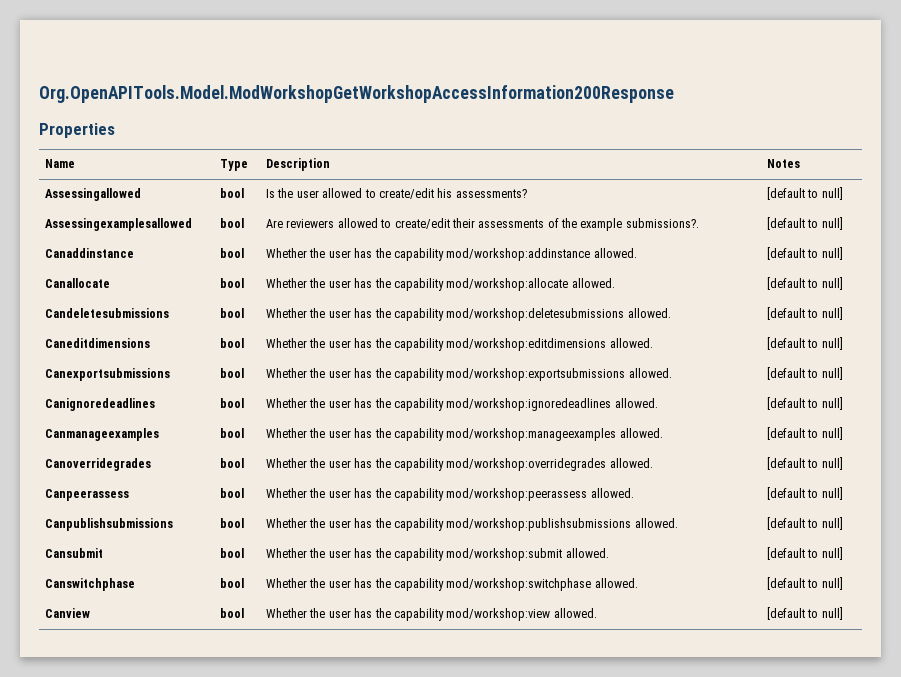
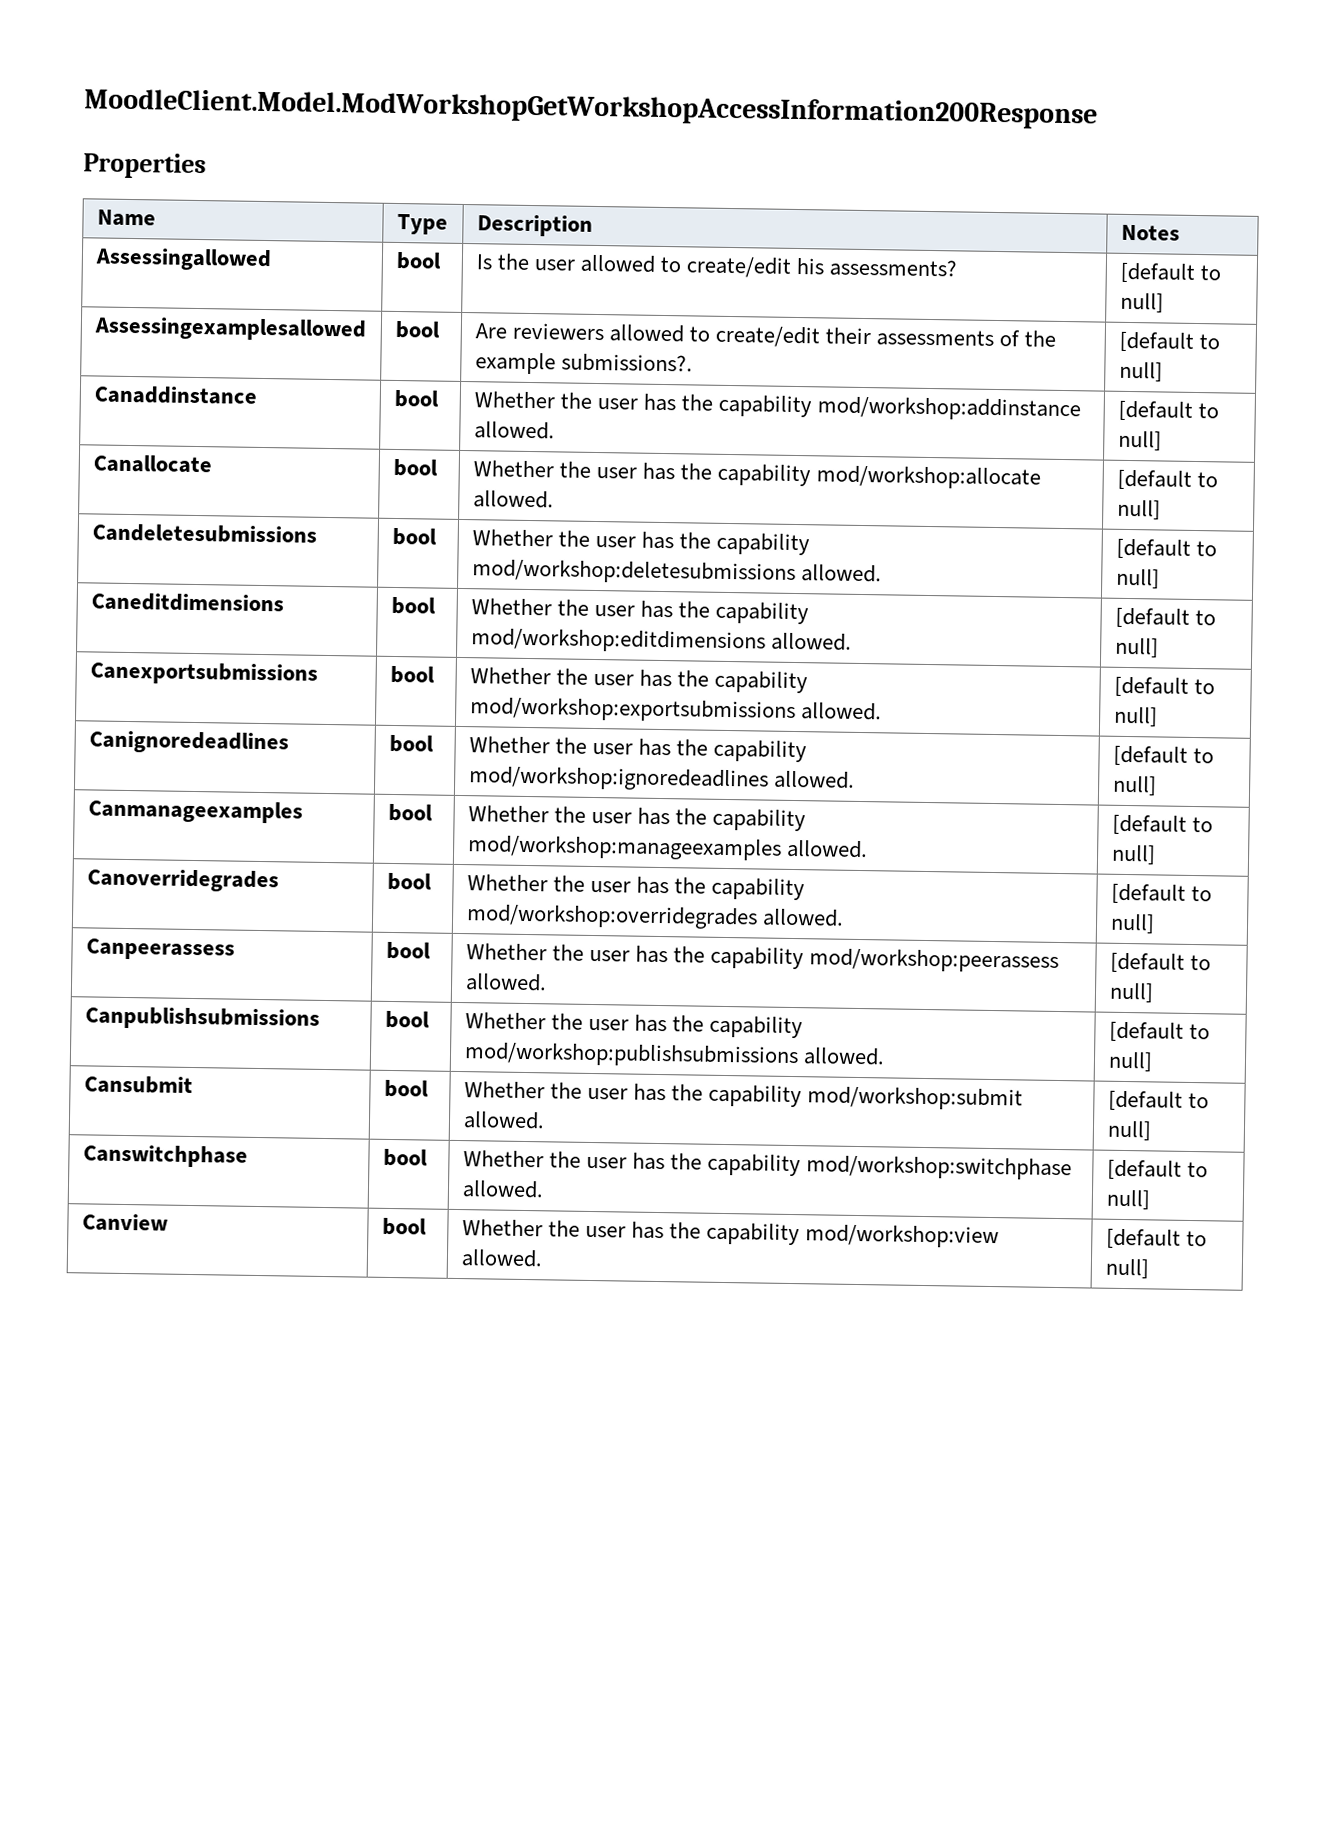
- Org.OpenAPITools.Model.ModWorkshopGetWorkshopAccessInformation200Response
+ MoodleClient.Model.ModWorkshopGetWorkshopAccessInformation200Response

